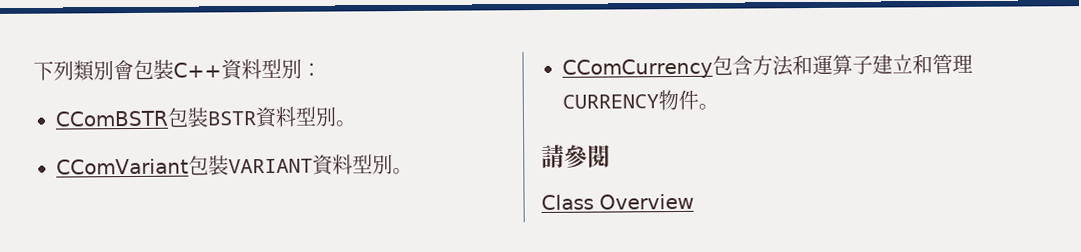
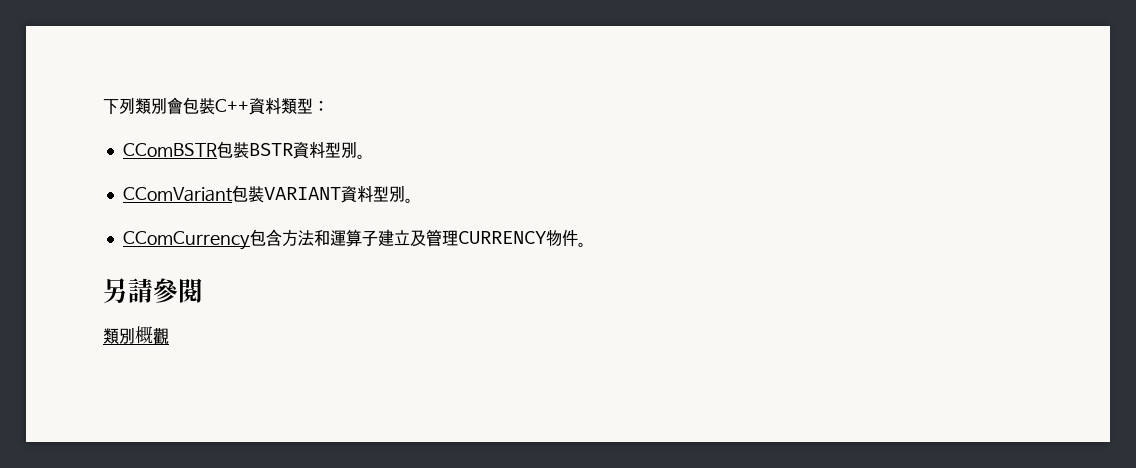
- 下列類別會包裝C++資料型別：
+ 下列類別會包裝C++資料類型：
- CComCurrency包含方法和運算子建立和管理CURRENCY物件。
+ CComCurrency包含方法和運算子建立及管理CURRENCY物件。
- 請參閱
+ 另請參閱
- Class Overview
+ 類別概觀

